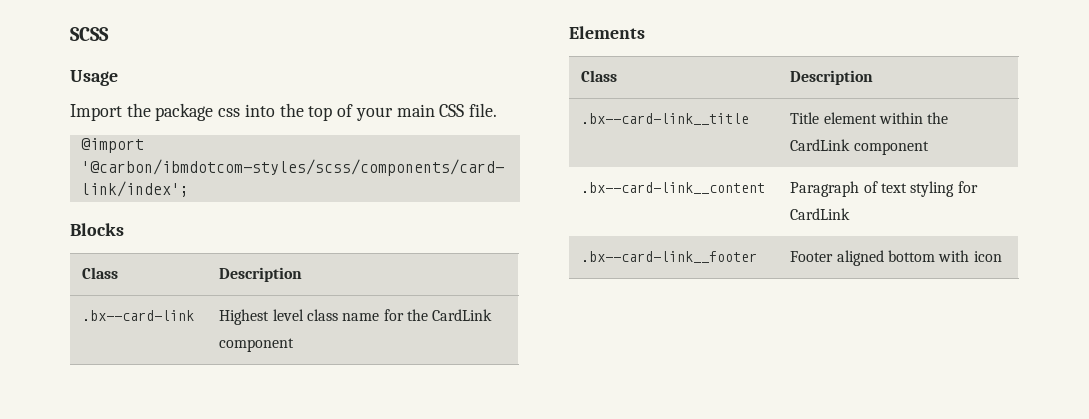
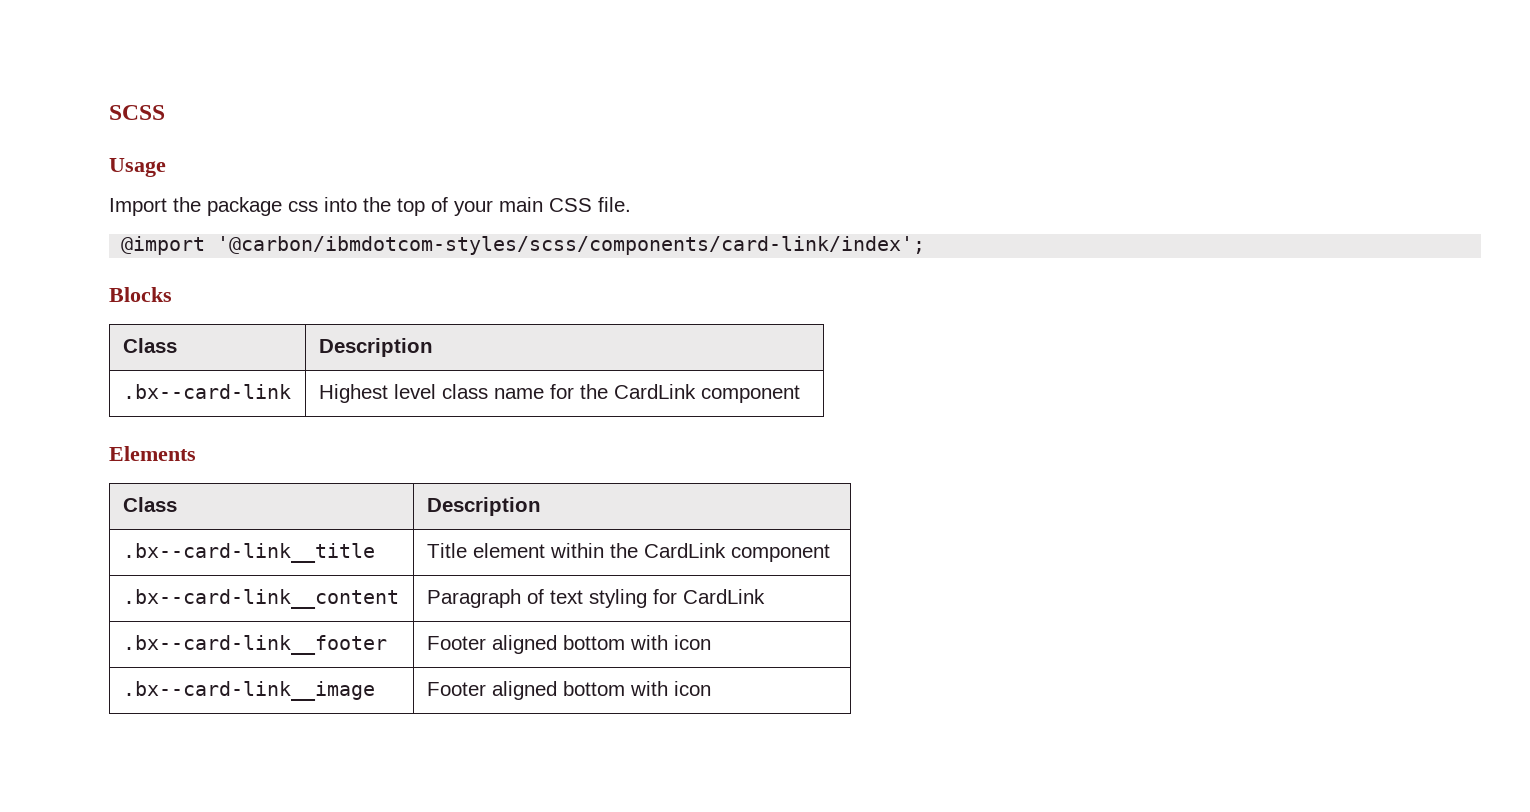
+ .bx--card-link__image | Footer aligned bottom with icon

